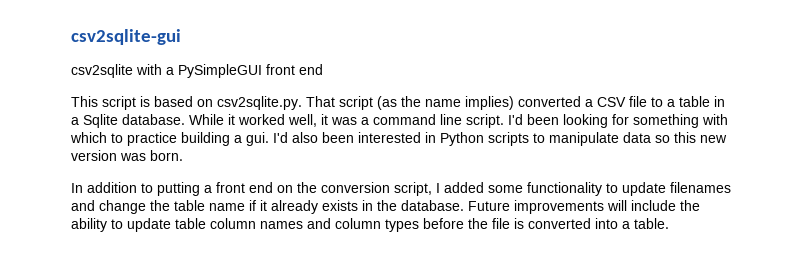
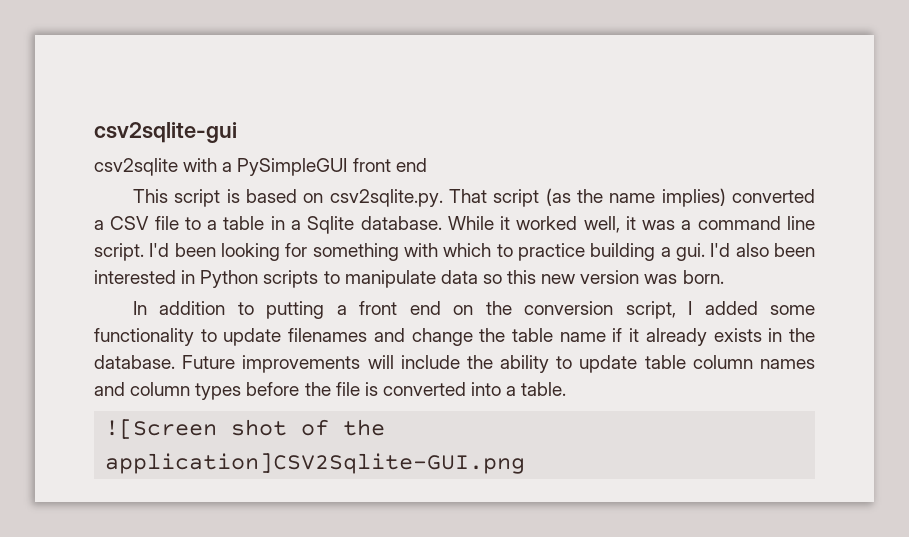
+ ![Screen shot of the application]CSV2Sqlite-GUI.png

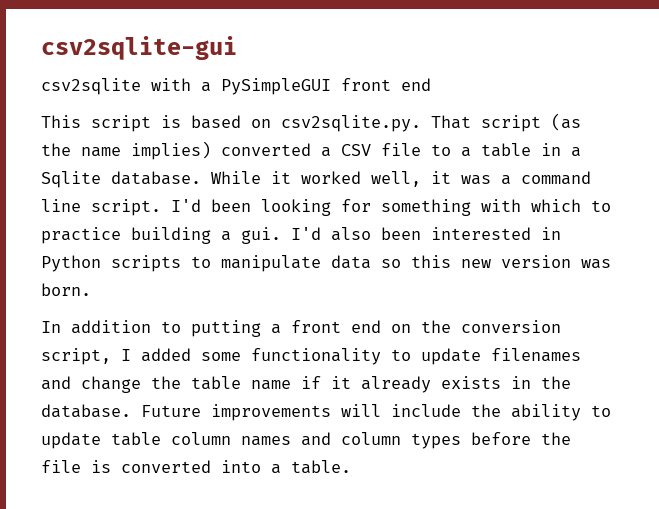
- ![Screen shot of the application]CSV2Sqlite-GUI.png

